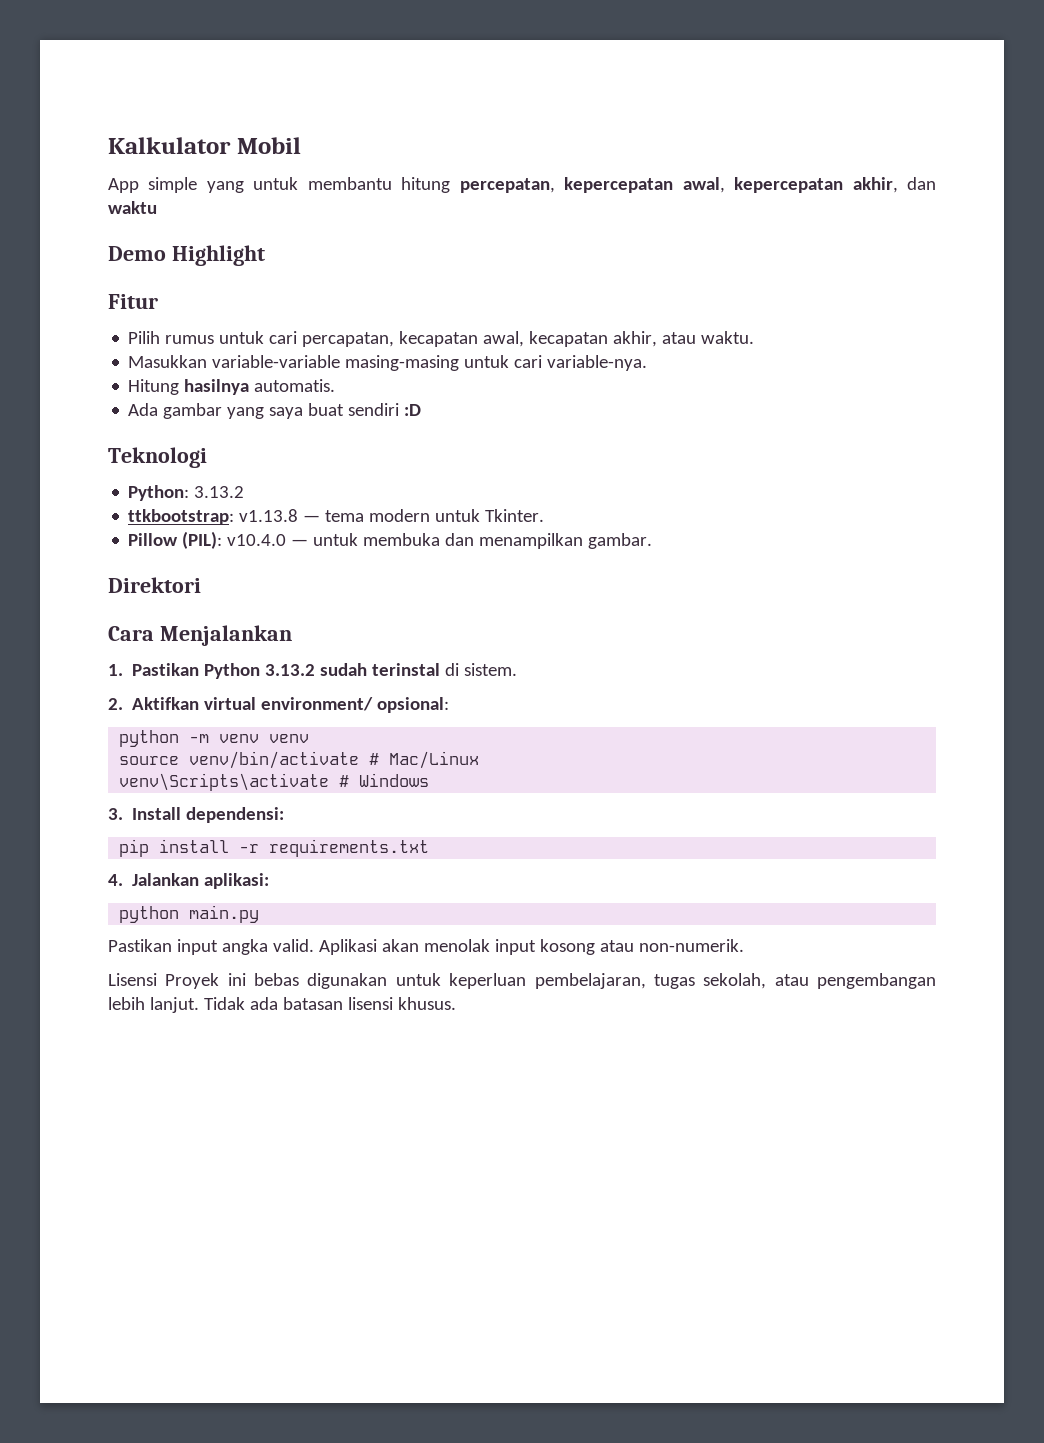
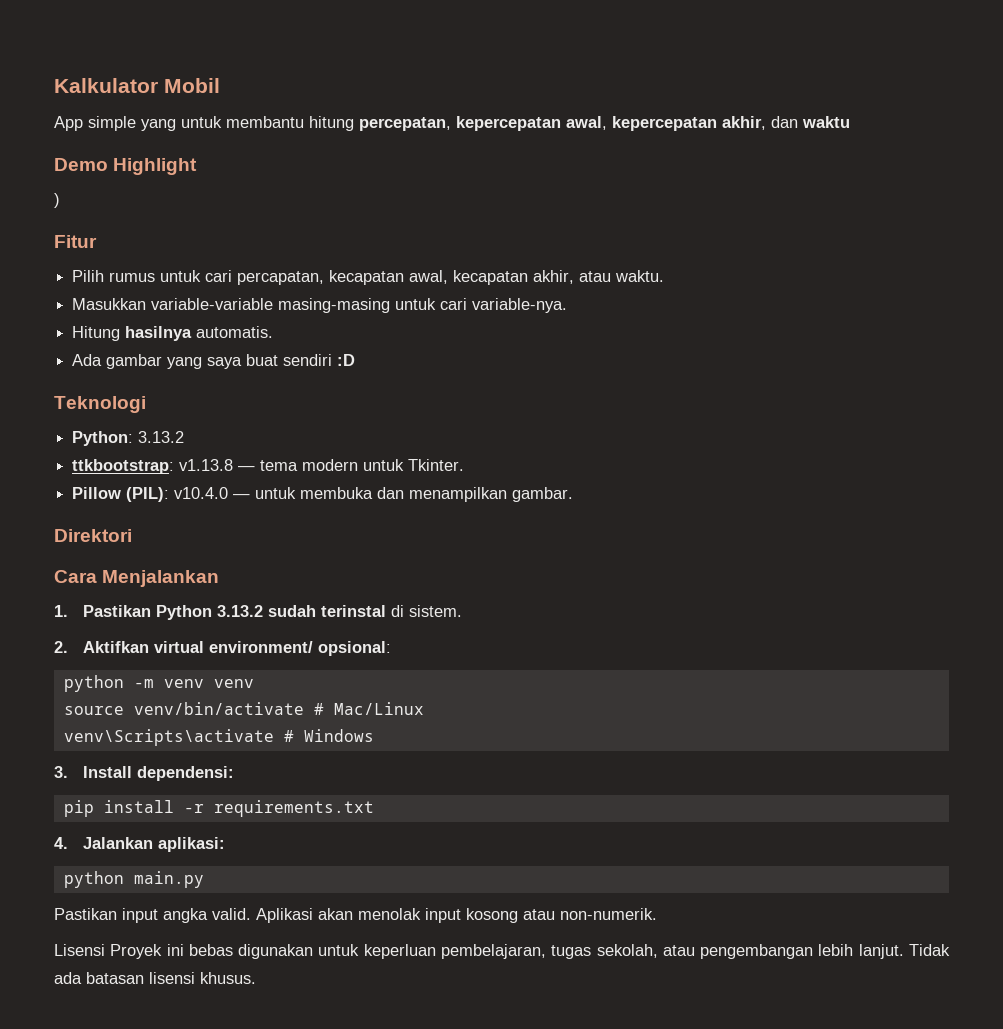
+ )

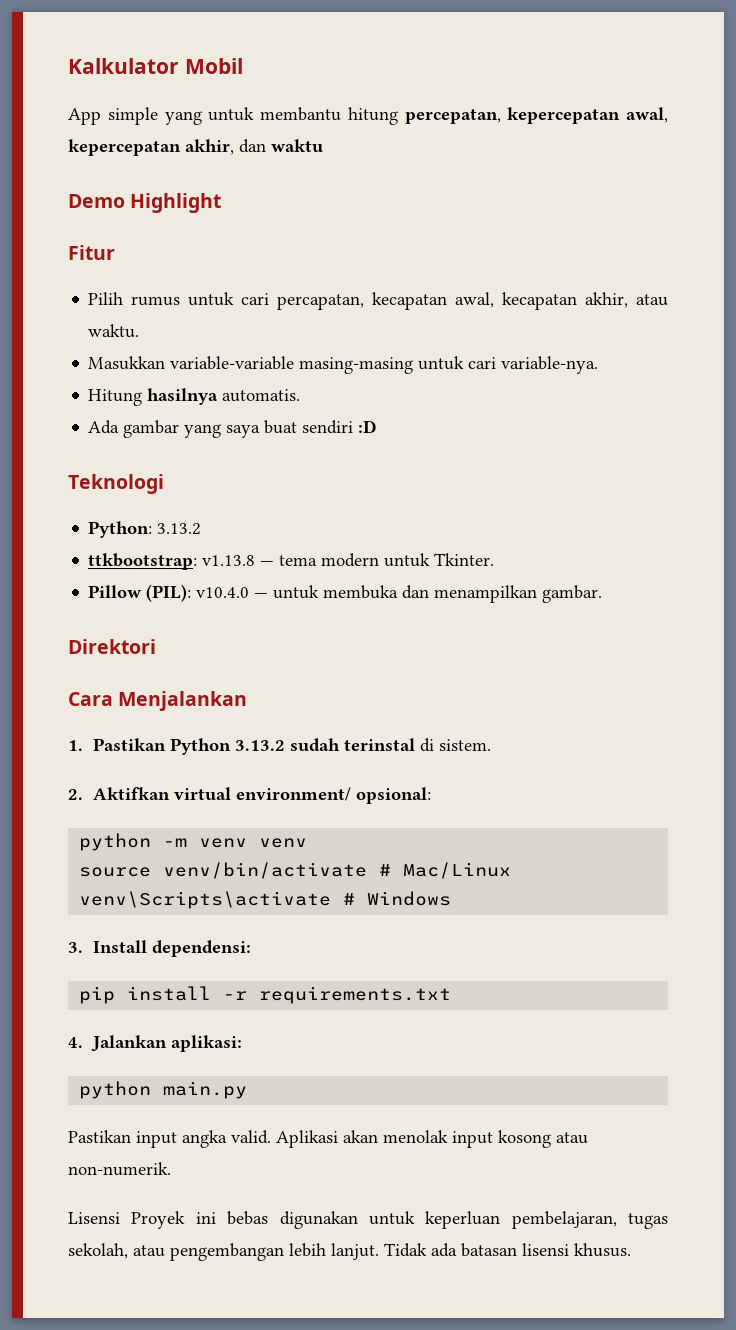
- )

